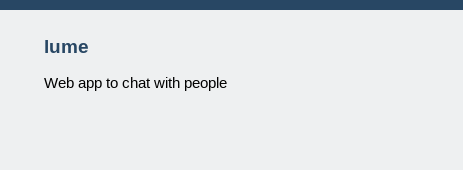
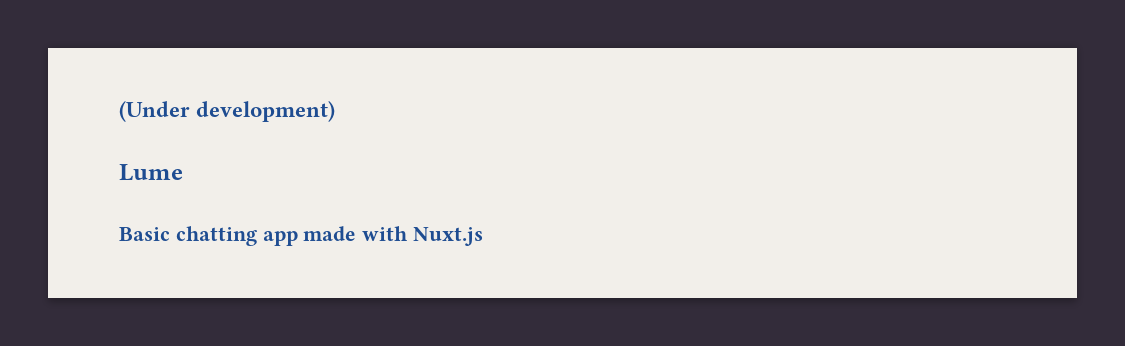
- lume
- Web app to chat with people
+ (Under development)
+ Lume
+ Basic chatting app made with Nuxt.js

